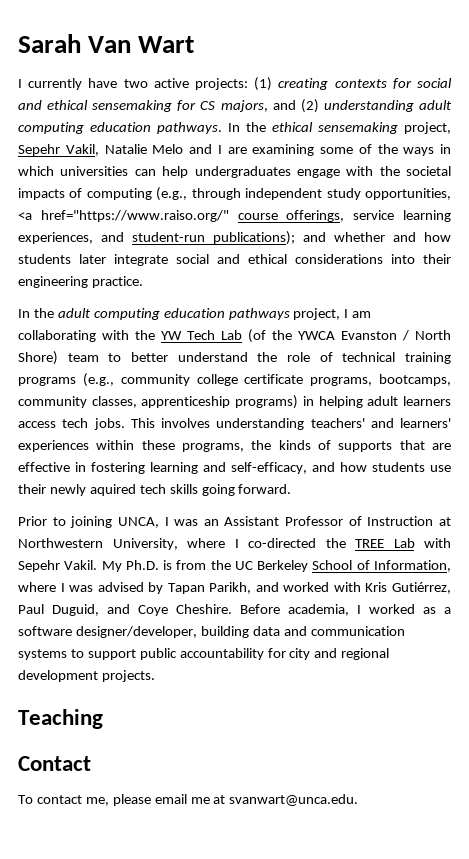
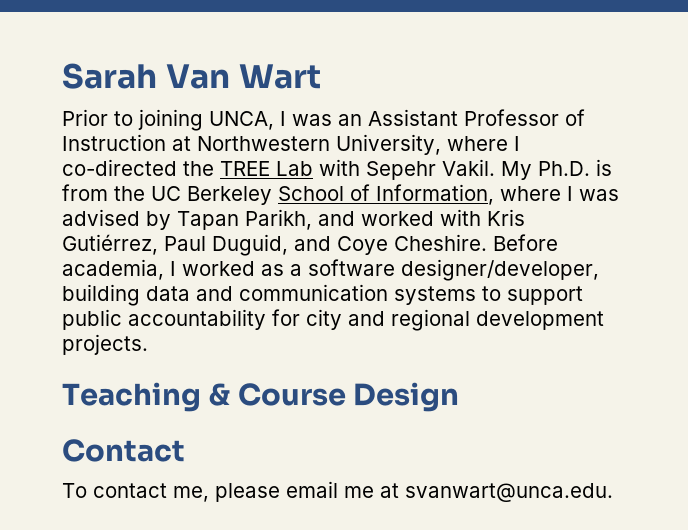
- I currently have two active projects: (1) creating contexts for social and ethical sensemaking for CS majors, and (2) understanding adult computing education pathways. In the ethical sensemaking project, Sepehr Vakil, Natalie Melo and I are examining some of the ways in which universities can help undergraduates engage with the societal impacts of computing (e.g., through independent study opportunities, <a href="https://www.raiso.org/" course offerings, service learning experiences, and student-run publications); and whether and how students later integrate social and ethical considerations into their engineering practice.
- In the adult computing education pathways project, I am collaborating with the YW Tech Lab (of the YWCA Evanston / North Shore) team to better understand the role of technical training programs (e.g., community college certificate programs, bootcamps, community classes, apprenticeship programs) in helping adult learners access tech jobs. This involves understanding teachers' and learners' experiences within these programs, the kinds of supports that are effective in fostering learning and self-efficacy, and how students use their newly aquired tech skills going forward.
- Teaching
+ Teaching & Course Design

